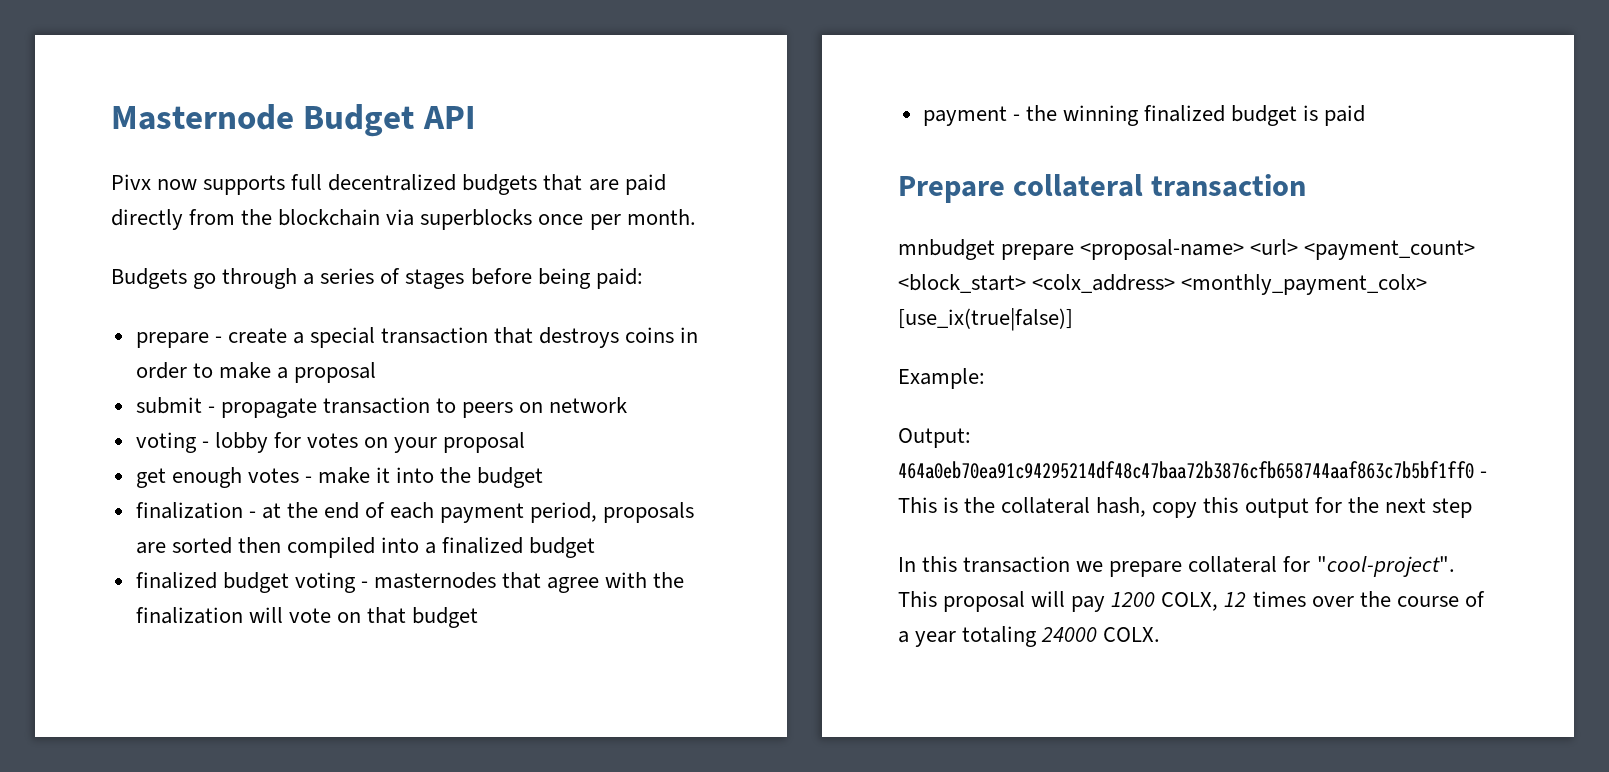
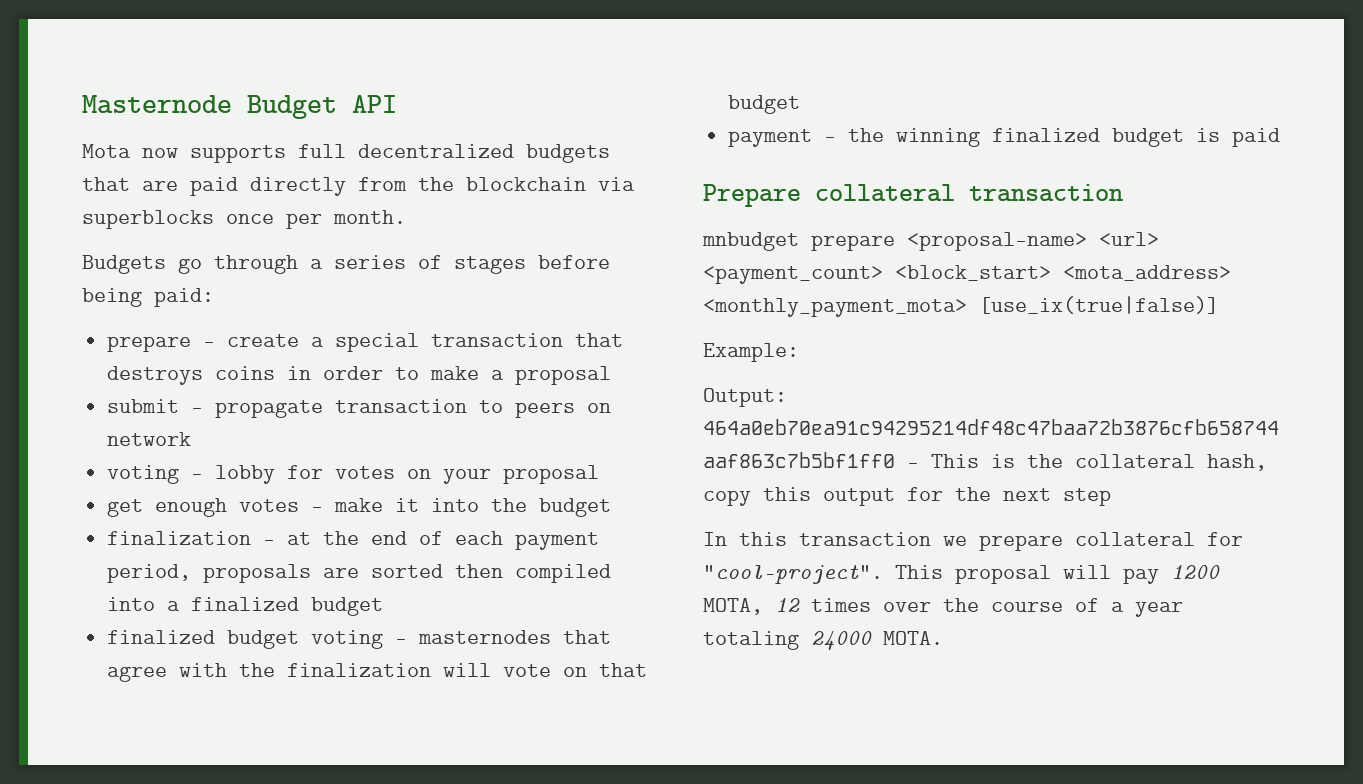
- Pivx now supports full decentralized budgets that are paid directly from the blockchain via superblocks once per month.
+ Mota now supports full decentralized budgets that are paid directly from the blockchain via superblocks once per month.
- mnbudget prepare <proposal-name> <url> <payment_count> <block_start> <colx_address> <monthly_payment_colx> [use_ix(true|false)]
+ mnbudget prepare <proposal-name> <url> <payment_count> <block_start> <mota_address> <monthly_payment_mota> [use_ix(true|false)]
- This proposal will pay 1200 COLX, 12 times over the course of a year totaling 24000 COLX.
+ This proposal will pay 1200 MOTA, 12 times over the course of a year totaling 24000 MOTA.

